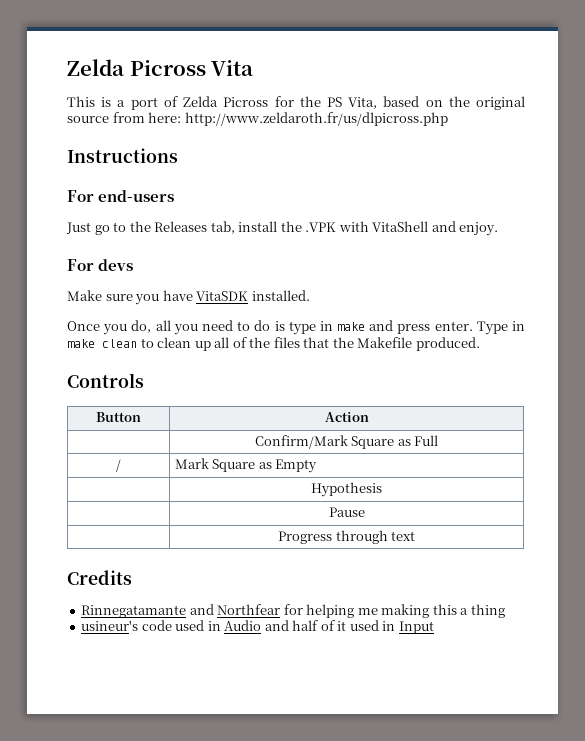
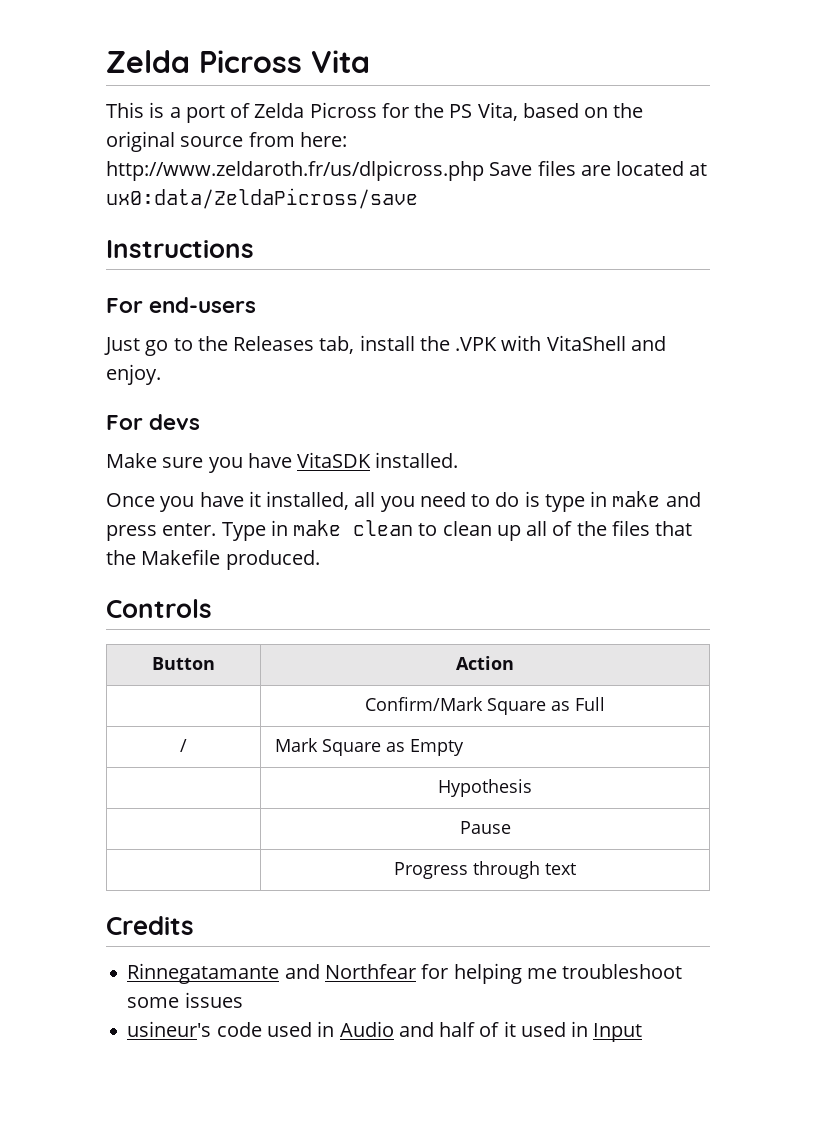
- This is a port of Zelda Picross for the PS Vita, based on the original source from here: http://www.zeldaroth.fr/us/dlpicross.php
+ This is a port of Zelda Picross for the PS Vita, based on the original source from here: http://www.zeldaroth.fr/us/dlpicross.php Save files are located at ux0:data/ZeldaPicross/save
- Once you do, all you need to do is type in make and press enter.
+ Once you have it installed, all you need to do is type in make and press enter.
- Rinnegatamante and Northfear for helping me making this a thing
+ Rinnegatamante and Northfear for helping me troubleshoot some issues

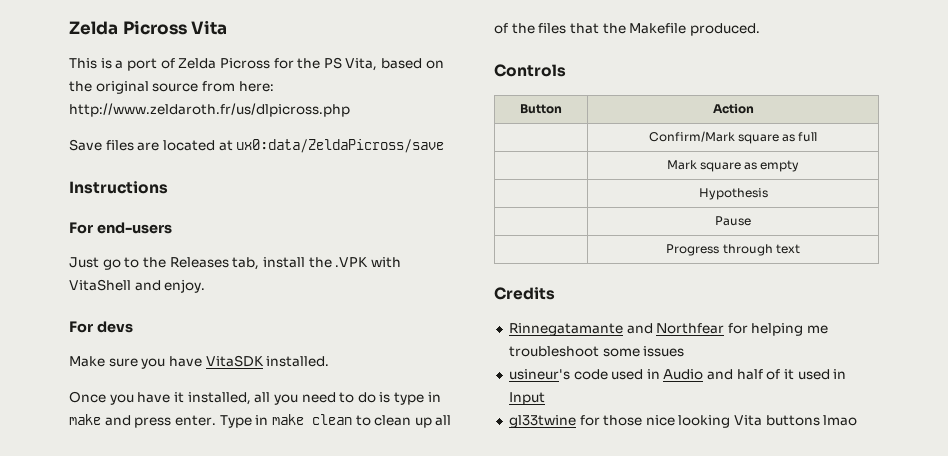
- This is a port of Zelda Picross for the PS Vita, based on the original source from here: http://www.zeldaroth.fr/us/dlpicross.php Save files are located at ux0:data/ZeldaPicross/save
+ This is a port of Zelda Picross for the PS Vita, based on the original source from here: http://www.zeldaroth.fr/us/dlpicross.php
+ Save files are located at ux0:data/ZeldaPicross/save
- | Confirm/Mark Square as Full
- / | Mark Square as Empty
+ | Confirm/Mark square as full
+ | Mark square as empty
+ gl33twine for those nice looking Vita buttons lmao

